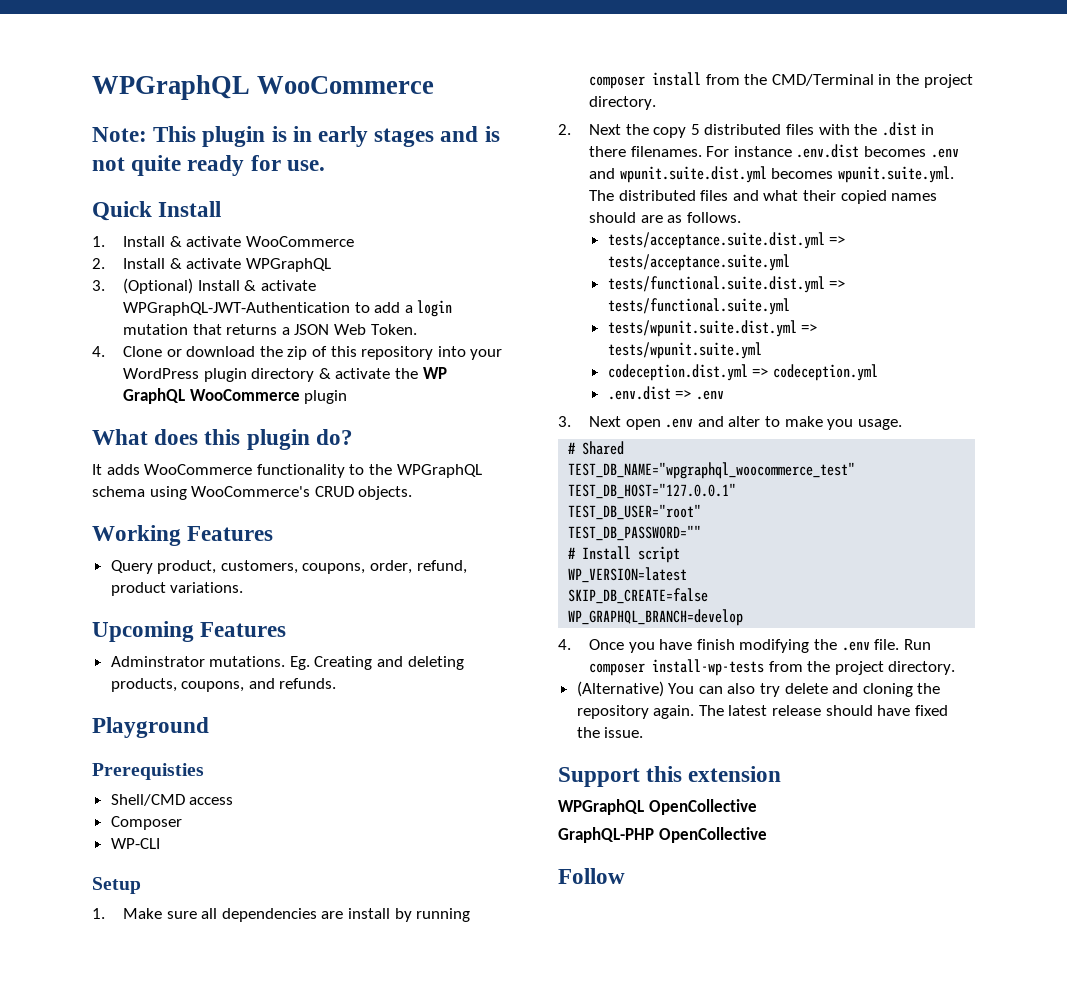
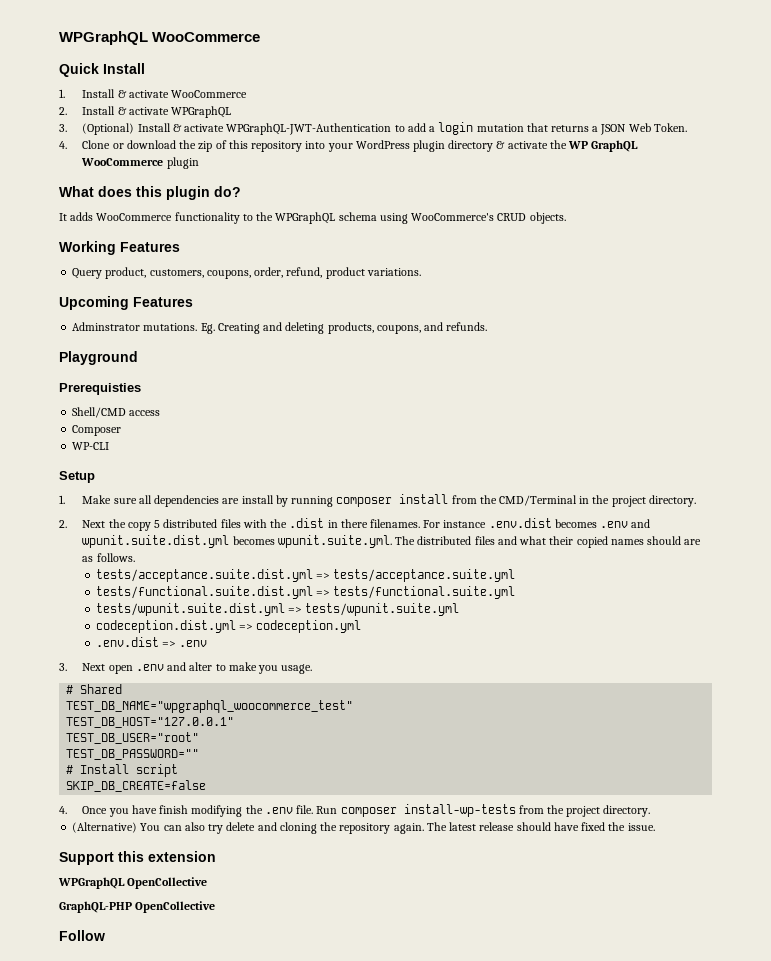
- Note: This plugin is in early stages and is not quite ready for use.
- WP_VERSION=latest
- WP_GRAPHQL_BRANCH=develop

